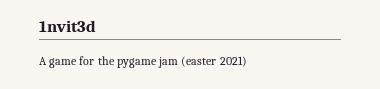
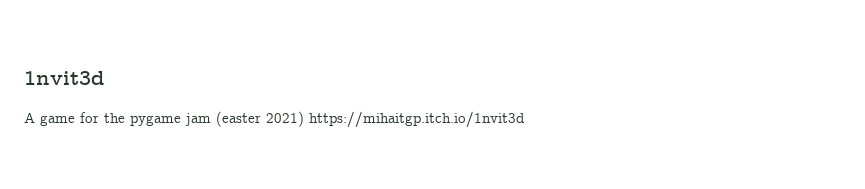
- A game for the pygame jam (easter 2021)
+ A game for the pygame jam (easter 2021) https://mihaitgp.itch.io/1nvit3d

